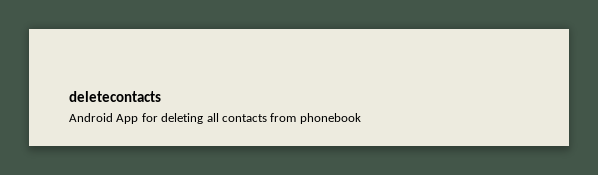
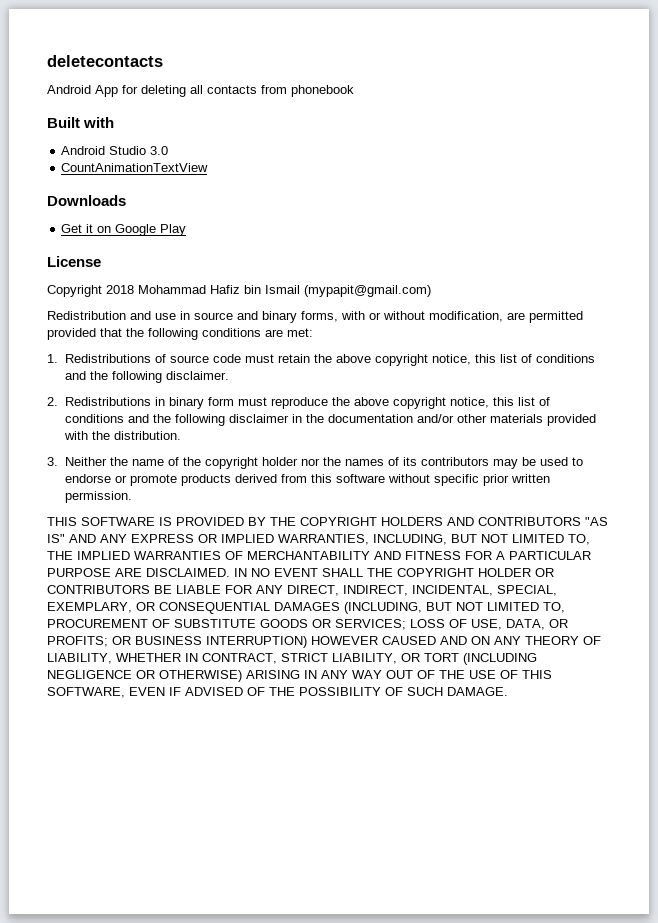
+ Built with
+ Android Studio 3.0
+ CountAnimationTextView
+ Downloads
+ Get it on Google Play
+ License
+ Copyright 2018 Mohammad Hafiz bin Ismail (mypapit@gmail.com)
+ Redistribution and use in source and binary forms, with or without modification, are permitted provided that the following conditions are met:
+ 1. Redistributions of source code must retain the above copyright notice, this list of conditions and the following disclaimer.
+ 2. Redistributions in binary form must reproduce the above copyright notice, this list of conditions and the following disclaimer in the documentation and/or other materials provided with the distribution.
+ 3. Neither the name of the copyright holder nor the names of its contributors may be used to endorse or promote products derived from this software without specific prior written permission.
+ THIS SOFTWARE IS PROVIDED BY THE COPYRIGHT HOLDERS AND CONTRIBUTORS "AS IS" AND ANY EXPRESS OR IMPLIED WARRANTIES, INCLUDING, BUT NOT LIMITED TO, THE IMPLIED WARRANTIES OF MERCHANTABILITY AND FITNESS FOR A PARTICULAR PURPOSE ARE DISCLAIMED. IN NO EVENT SHALL THE COPYRIGHT HOLDER OR CONTRIBUTORS BE LIABLE FOR ANY DIRECT, INDIRECT, INCIDENTAL, SPECIAL, EXEMPLARY, OR CONSEQUENTIAL DAMAGES (INCLUDING, BUT NOT LIMITED TO, PROCUREMENT OF SUBSTITUTE GOODS OR SERVICES; LOSS OF USE, DATA, OR PROFITS; OR BUSINESS INTERRUPTION) HOWEVER CAUSED AND ON ANY THEORY OF LIABILITY, WHETHER IN CONTRACT, STRICT LIABILITY, OR TORT (INCLUDING NEGLIGENCE OR OTHERWISE) ARISING IN ANY WAY OUT OF THE USE OF THIS SOFTWARE, EVEN IF ADVISED OF THE POSSIBILITY OF SUCH DAMAGE.

